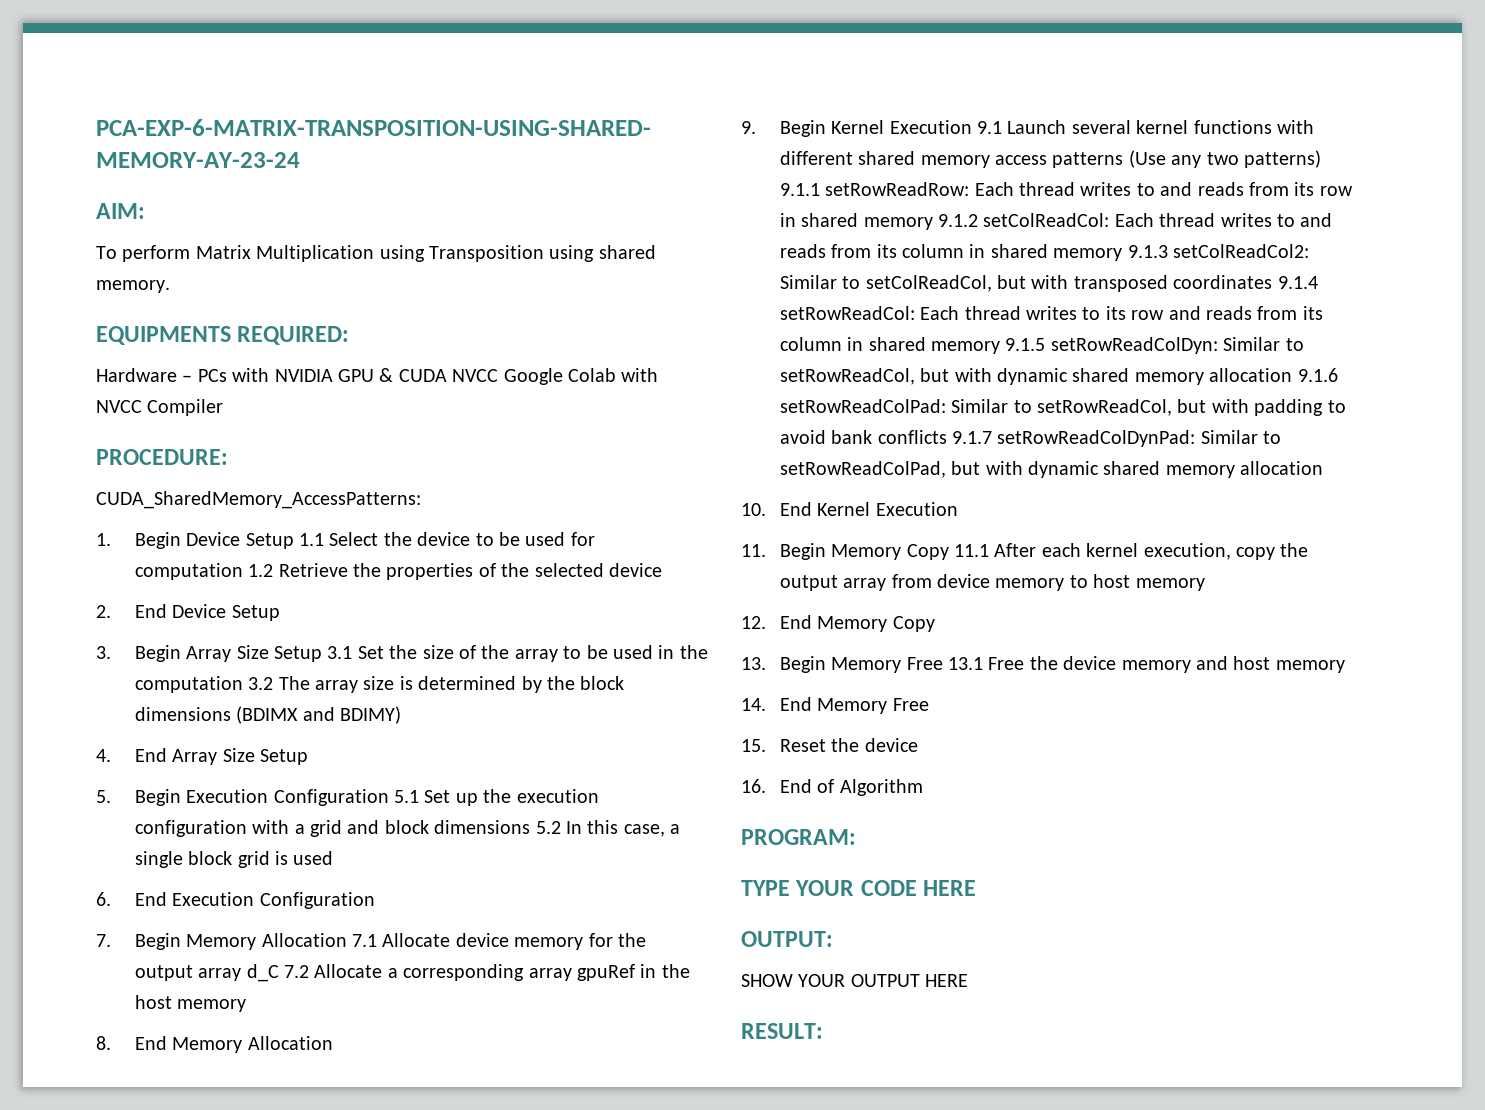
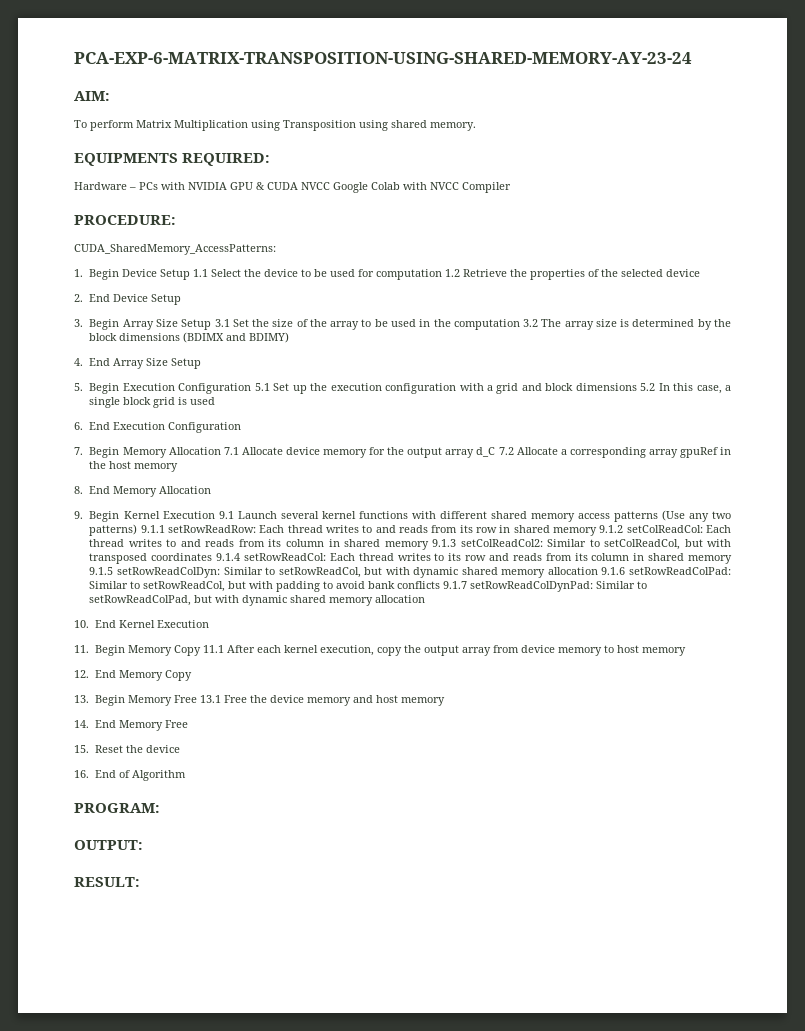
- TYPE YOUR CODE HERE
  OUTPUT:
- SHOW YOUR OUTPUT HERE

